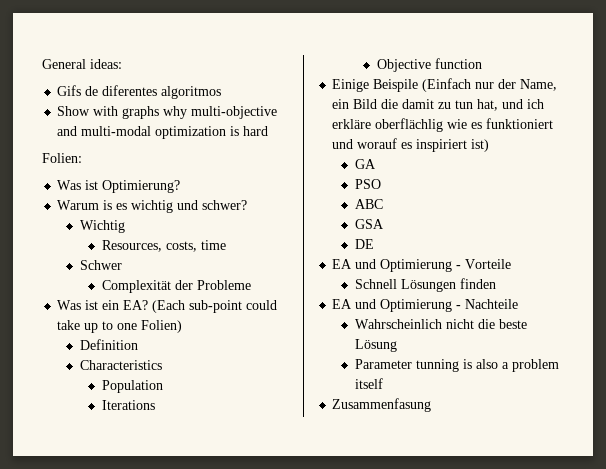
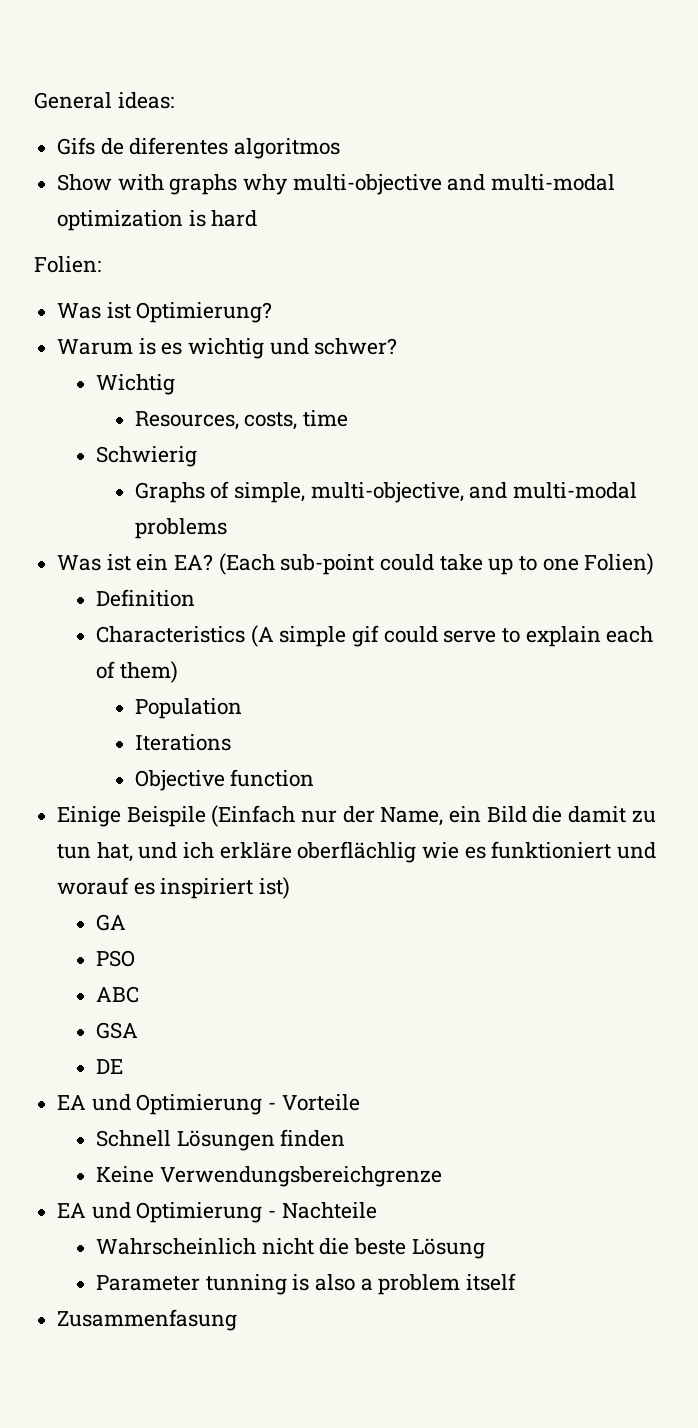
- Schwer
- Complexität der Probleme
+ Schwierig
+ Graphs of simple, multi-objective, and multi-modal problems
- Characteristics
+ Characteristics (A simple gif could serve to explain each of them)
+ Keine Verwendungsbereichgrenze

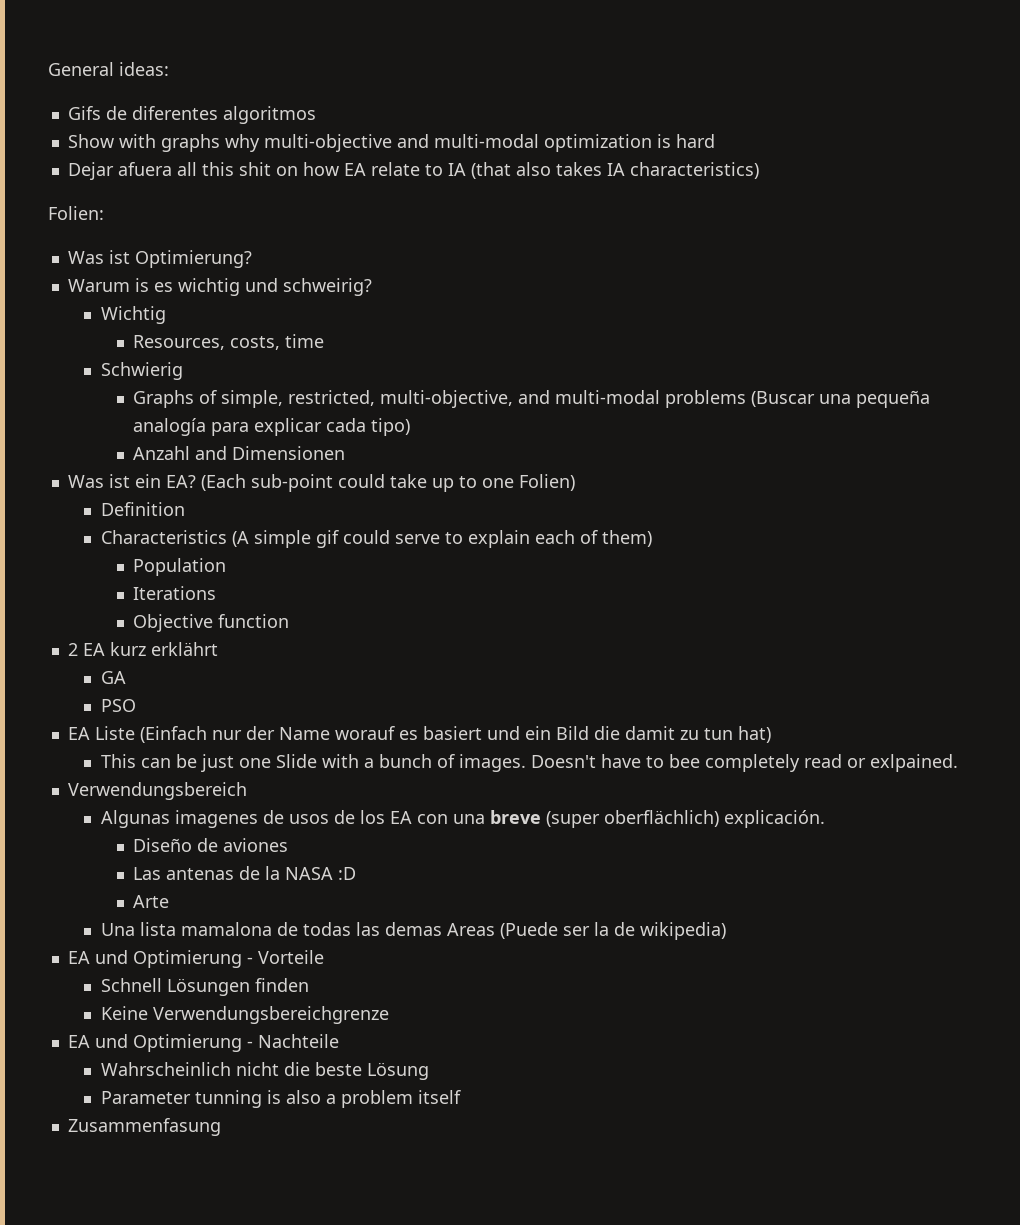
+ Dejar afuera all this shit on how EA relate to IA (that also takes IA characteristics)
- Warum is es wichtig und schwer?
+ Warum is es wichtig und schweirig?
- Graphs of simple, multi-objective, and multi-modal problems
+ Graphs of simple, restricted, multi-objective, and multi-modal problems (Buscar una pequeña analogía para explicar cada tipo)
+ Anzahl and Dimensionen
- Einige Beispile (Einfach nur der Name, ein Bild die damit zu tun hat, und ich erkläre oberflächlig wie es funktioniert und worauf es inspiriert ist)
+ 2 EA kurz erklährt
  GA
  PSO
- ABC
- GSA
- DE
+ EA Liste (Einfach nur der Name worauf es basiert und ein Bild die damit zu tun hat)
+ This can be just one Slide with a bunch of images. Doesn't have to bee completely read or exlpained.
+ Verwendungsbereich
+ Algunas imagenes de usos de los EA con una breve (super oberflächlich) explicación.
+ Diseño de aviones
+ Las antenas de la NASA :D
+ Arte
+ Una lista mamalona de todas las demas Areas (Puede ser la de wikipedia)

